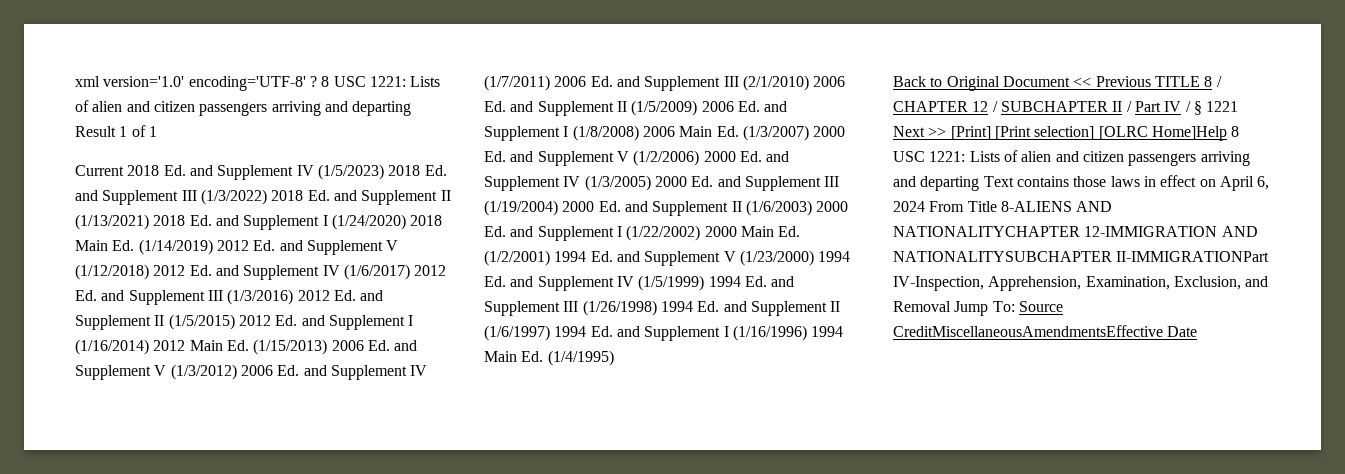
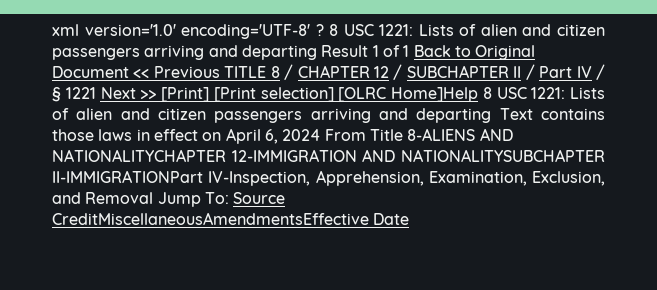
- Lists of alien and citizen passengers arriving and departing Result 1 of 1
- Current 2018 Ed. and Supplement IV (1/5/2023) 2018 Ed. and Supplement III (1/3/2022) 2018 Ed. and Supplement II (1/13/2021) 2018 Ed. and Supplement I (1/24/2020) 2018 Main Ed. (1/14/2019) 2012 Ed. and Supplement V (1/12/2018) 2012 Ed. and Supplement IV (1/6/2017) 2012 Ed. and Supplement III (1/3/2016) 2012 Ed. and Supplement II (1/5/2015) 2012 Ed. and Supplement I (1/16/2014) 2012 Main Ed. (1/15/2013) 2006 Ed. and Supplement V (1/3/2012) 2006 Ed. and Supplement IV (1/7/2011) 2006 Ed. and Supplement III (2/1/2010) 2006 Ed. and Supplement II (1/5/2009) 2006 Ed. and Supplement I (1/8/2008) 2006 Main Ed. (1/3/2007) 2000 Ed. and Supplement V (1/2/2006) 2000 Ed. and Supplement IV (1/3/2005) 2000 Ed. and Supplement III (1/19/2004) 2000 Ed. and Supplement II (1/6/2003) 2000 Ed. and Supplement I (1/22/2002) 2000 Main Ed. (1/2/2001) 1994 Ed. and Supplement V (1/23/2000) 1994 Ed. and Supplement IV (1/5/1999) 1994 Ed. and Supplement III (1/26/1998) 1994 Ed. and Supplement II (1/6/1997) 1994 Ed. and Supplement I (1/16/1996) 1994 Main Ed. (1/4/1995)
- Back to Original Document << Previous TITLE 8 / CHAPTER 12 / SUBCHAPTER II / Part IV / § 1221 Next >> [Print] [Print selection] [OLRC Home]Help 8 USC 1221:
+ Lists of alien and citizen passengers arriving and departing Result 1 of 1 Back to Original Document << Previous TITLE 8 / CHAPTER 12 / SUBCHAPTER II / Part IV / § 1221 Next >> [Print] [Print selection] [OLRC Home]Help 8 USC 1221:

